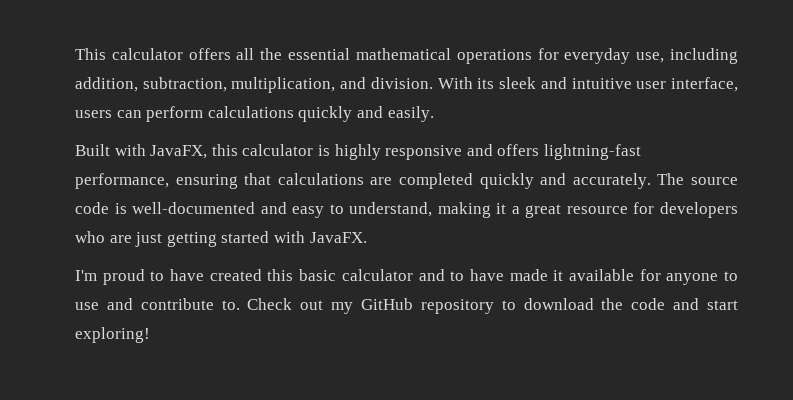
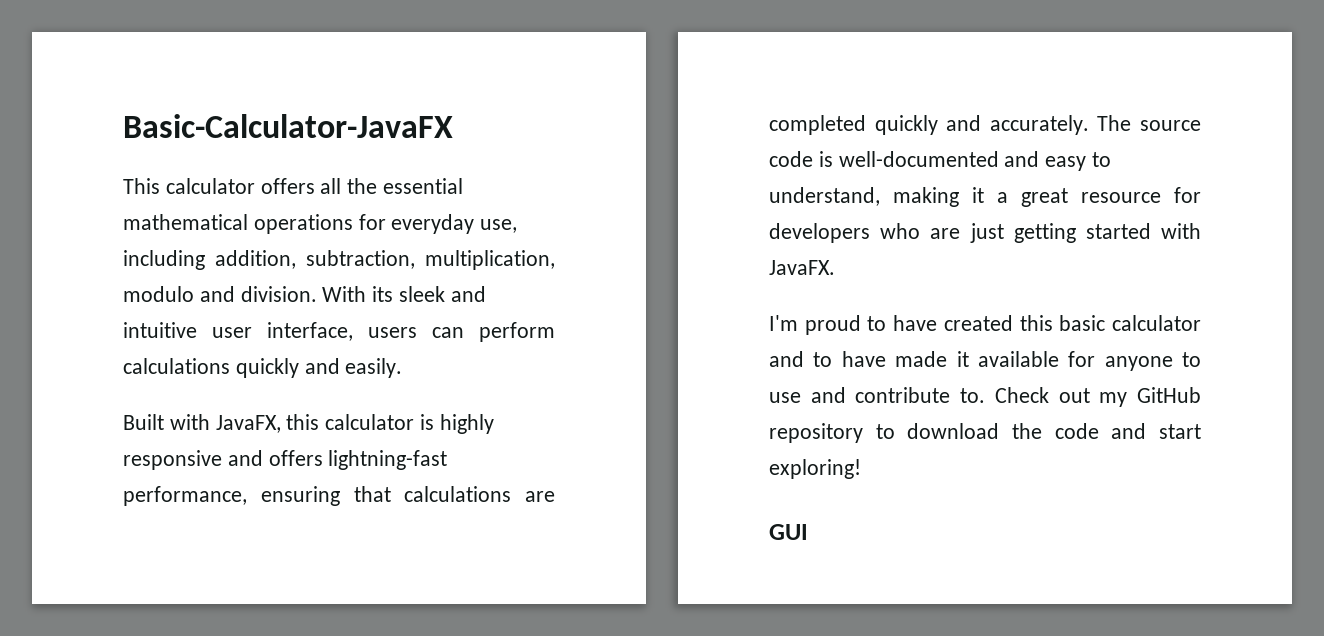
+ Basic-Calculator-JavaFX
- This calculator offers all the essential mathematical operations for everyday use, including addition, subtraction, multiplication, and division.
+ This calculator offers all the essential mathematical operations for everyday use, including addition, subtraction, multiplication, modulo and division.
+ GUI

